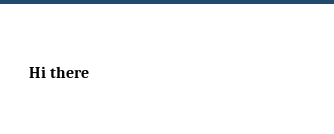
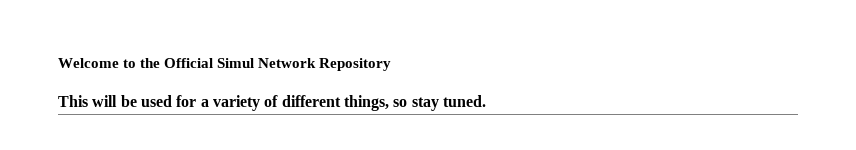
- Hi there
+ Welcome to the Official Simul Network Repository
+ This will be used for a variety of different things, so stay tuned.

